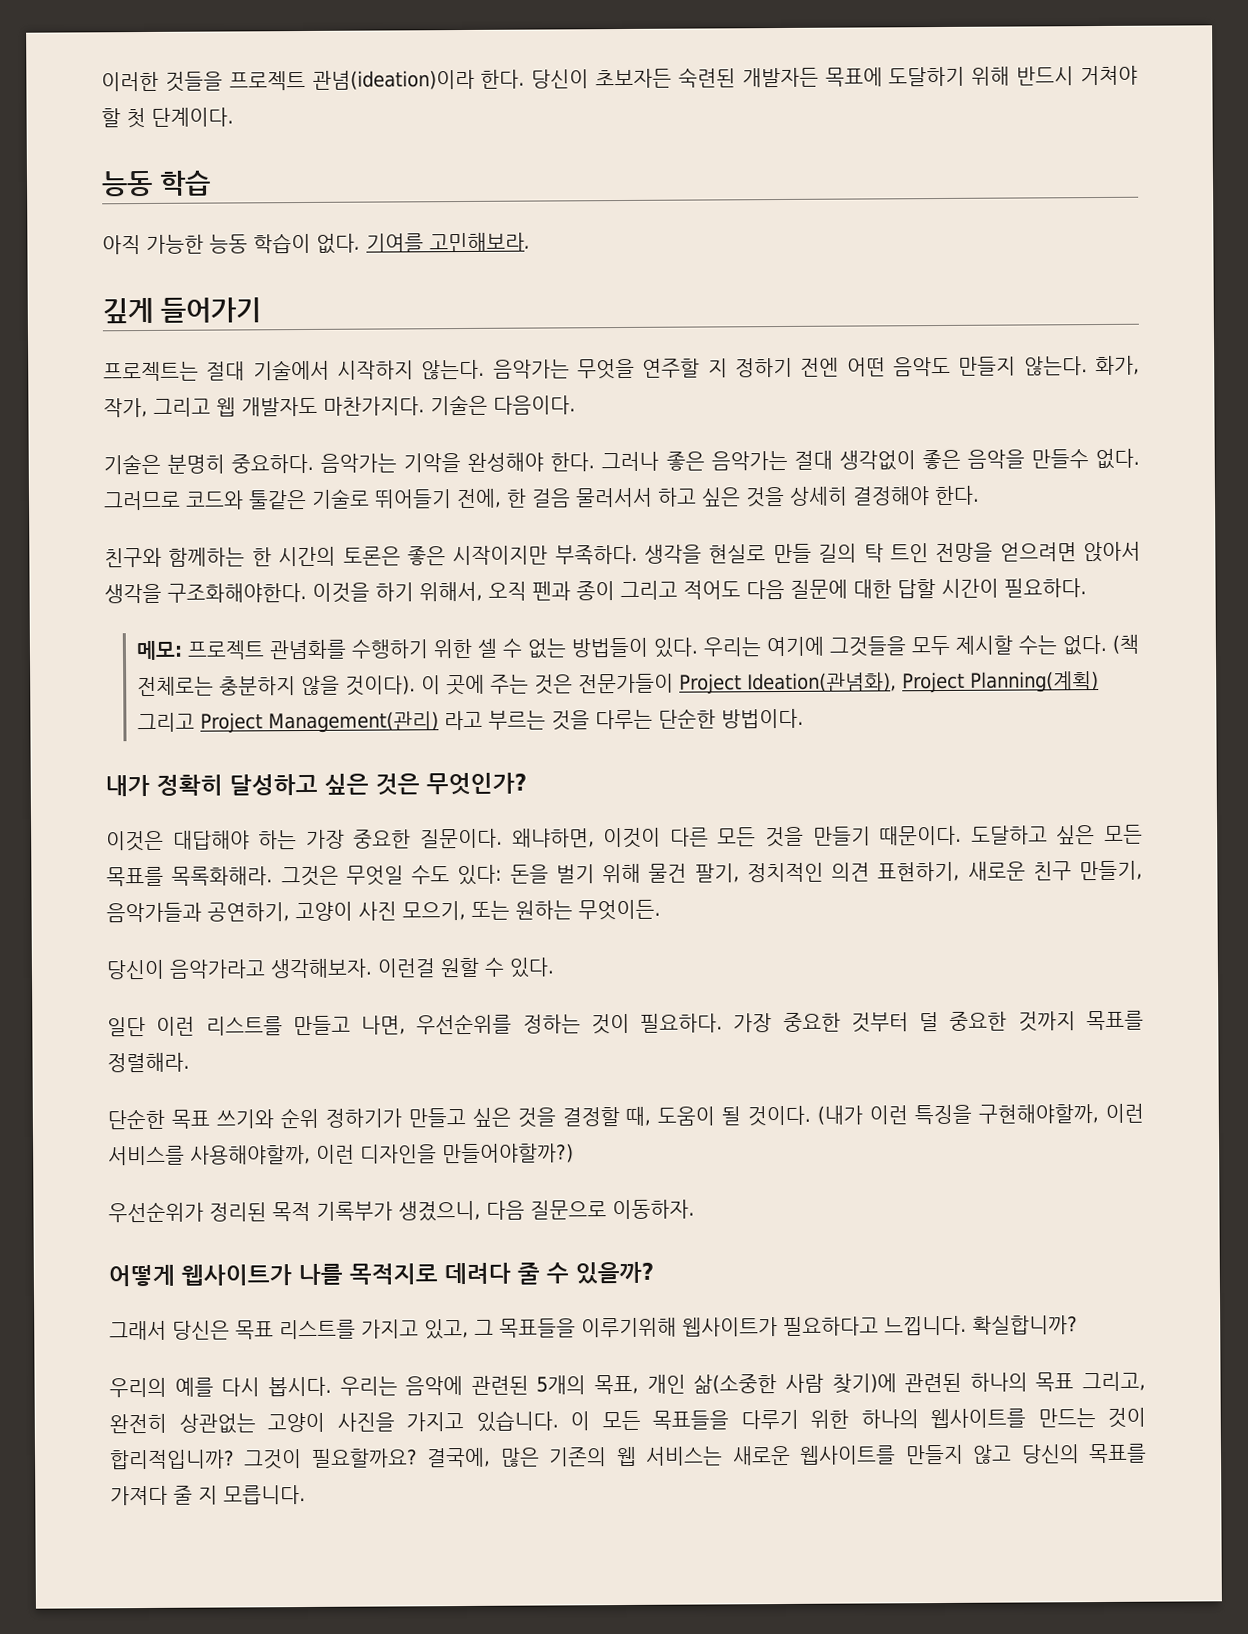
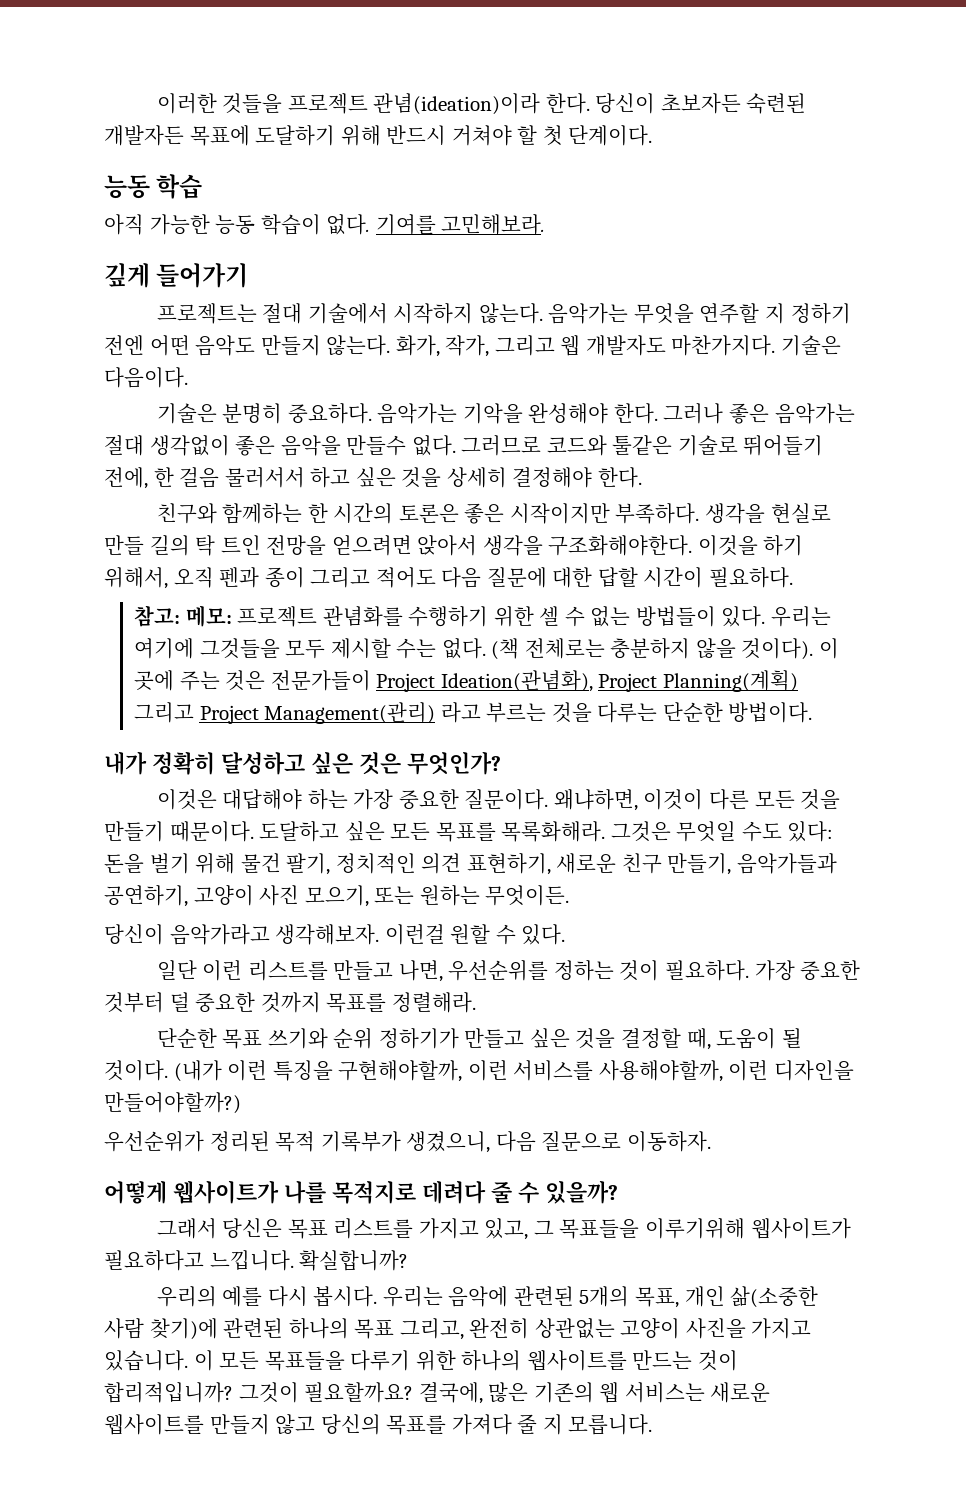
- 메모: 프로젝트 관념화를 수행하기 위한 셀 수 없는 방법들이 있다.
+ 참고: 메모: 프로젝트 관념화를 수행하기 위한 셀 수 없는 방법들이 있다.

